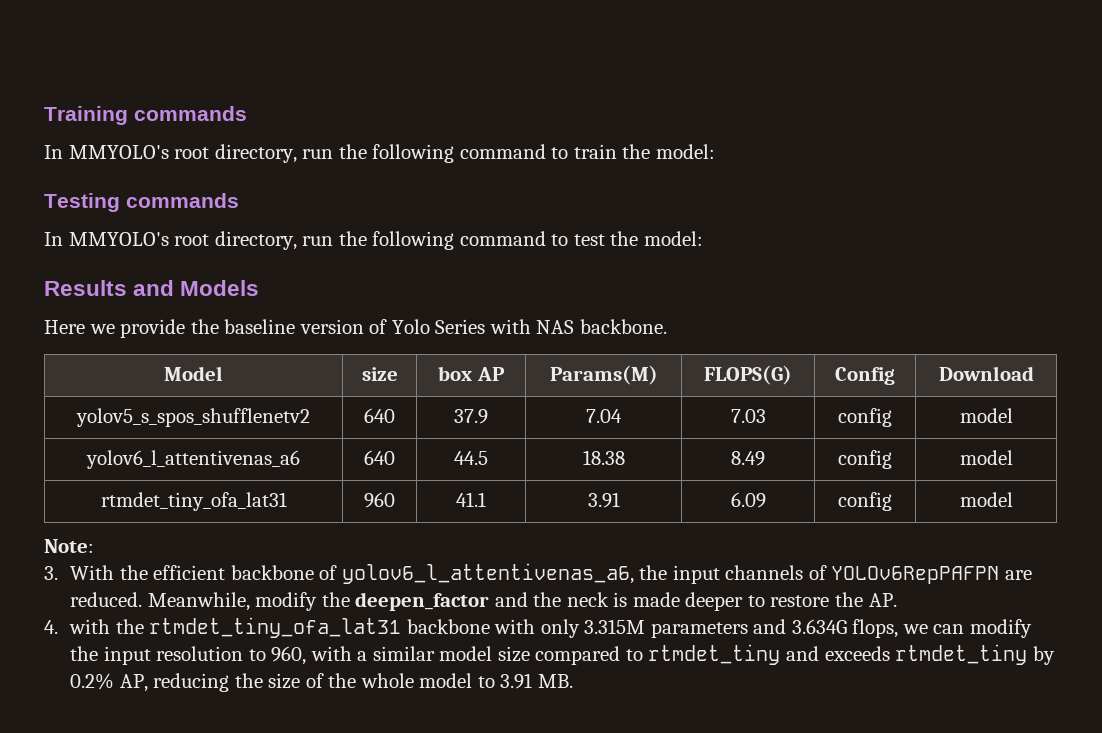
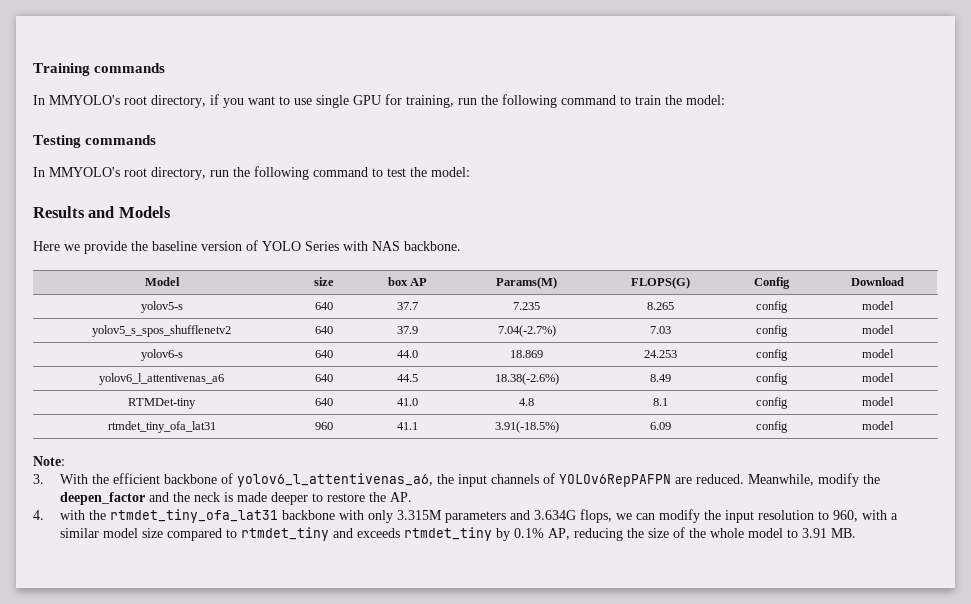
- In MMYOLO's root directory, run the following command to train the model:
+ In MMYOLO's root directory, if you want to use single GPU for training, run the following command to train the model:
- Here we provide the baseline version of Yolo Series with NAS backbone.
+ Here we provide the baseline version of YOLO Series with NAS backbone.
+ yolov5-s | 640 | 37.7 | 7.235 | 8.265 | config | model
- yolov5_s_spos_shufflenetv2 | 640 | 37.9 | 7.04 | 7.03 | config | model
+ yolov5_s_spos_shufflenetv2 | 640 | 37.9 | 7.04(-2.7%) | 7.03 | config | model
+ yolov6-s | 640 | 44.0 | 18.869 | 24.253 | config | model
- yolov6_l_attentivenas_a6 | 640 | 44.5 | 18.38 | 8.49 | config | model
+ yolov6_l_attentivenas_a6 | 640 | 44.5 | 18.38(-2.6%) | 8.49 | config | model
+ RTMDet-tiny | 640 | 41.0 | 4.8 | 8.1 | config | model
- rtmdet_tiny_ofa_lat31 | 960 | 41.1 | 3.91 | 6.09 | config | model
+ rtmdet_tiny_ofa_lat31 | 960 | 41.1 | 3.91(-18.5%) | 6.09 | config | model
- 4. with the rtmdet_tiny_ofa_lat31 backbone with only 3.315M parameters and 3.634G flops, we can modify the input resolution to 960, with a similar model size compared to rtmdet_tiny and exceeds rtmdet_tiny by 0.2% AP, reducing the size of the whole model to 3.91 MB.
+ 4. with the rtmdet_tiny_ofa_lat31 backbone with only 3.315M parameters and 3.634G flops, we can modify the input resolution to 960, with a similar model size compared to rtmdet_tiny and exceeds rtmdet_tiny by 0.1% AP, reducing the size of the whole model to 3.91 MB.

